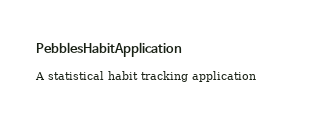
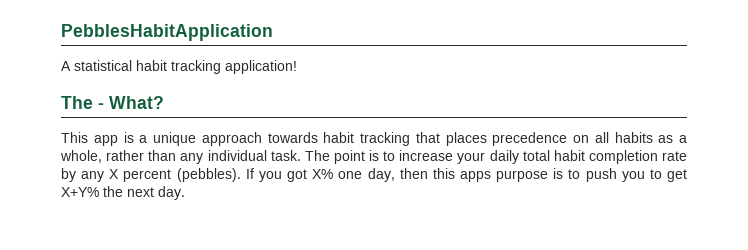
- A statistical habit tracking application
+ A statistical habit tracking application!
+ The - What?
+ This app is a unique approach towards habit tracking that places precedence on all habits as a whole, rather than any individual task. The point is to increase your daily total habit completion rate by any X percent (pebbles). If you got X% one day, then this apps purpose is to push you to get X+Y% the next day.

